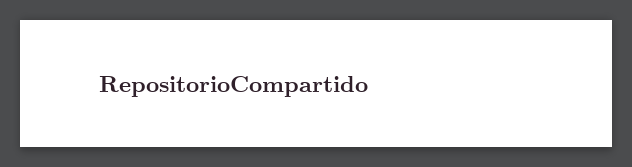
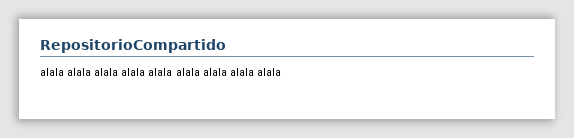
+ alala alala alala alala alala alala alala alala alala

